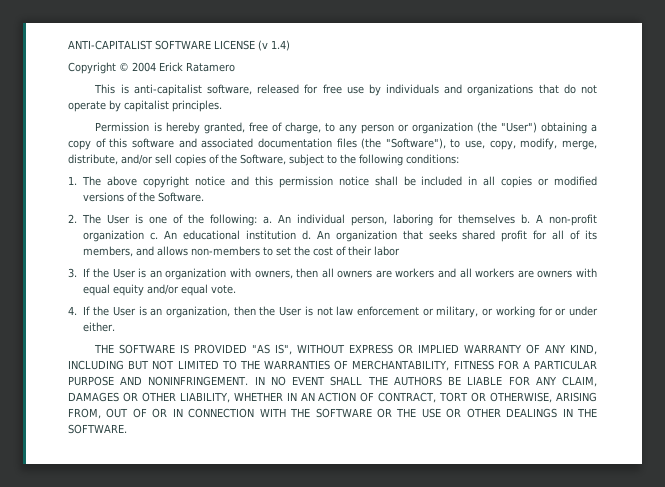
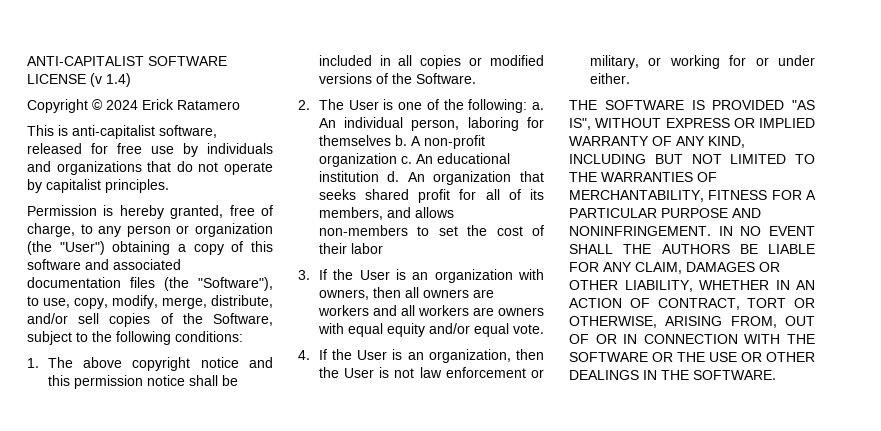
- Copyright © 2004 Erick Ratamero
+ Copyright © 2024 Erick Ratamero

